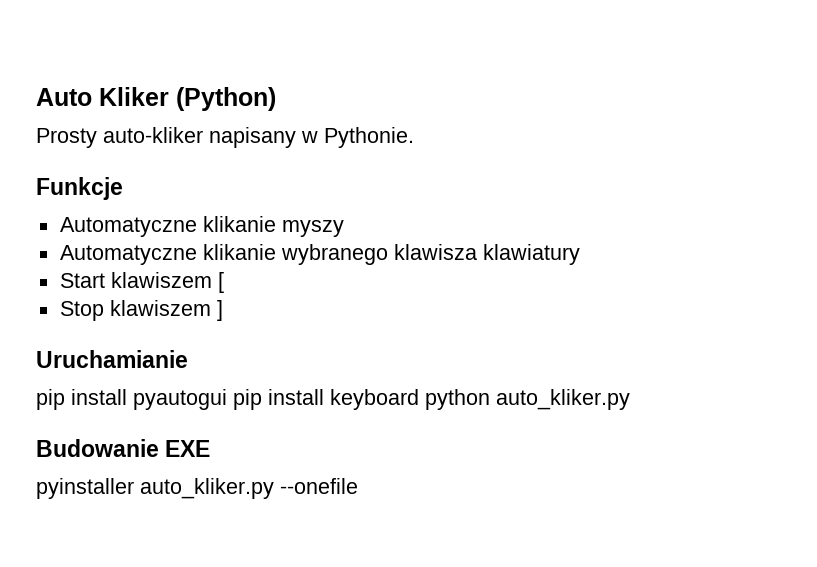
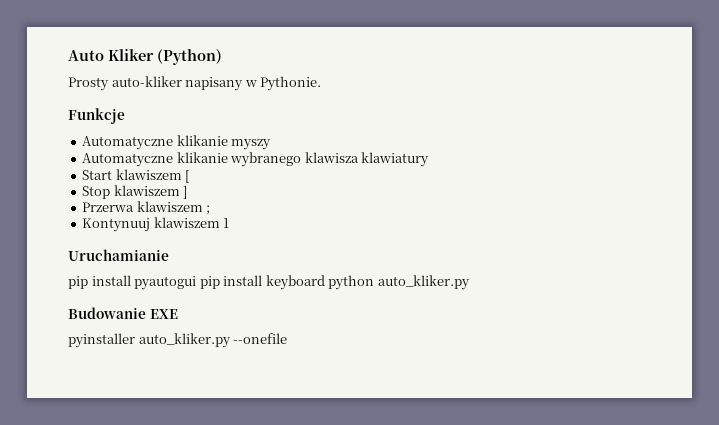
+ Przerwa klawiszem ;
+ Kontynuuj klawiszem 1

